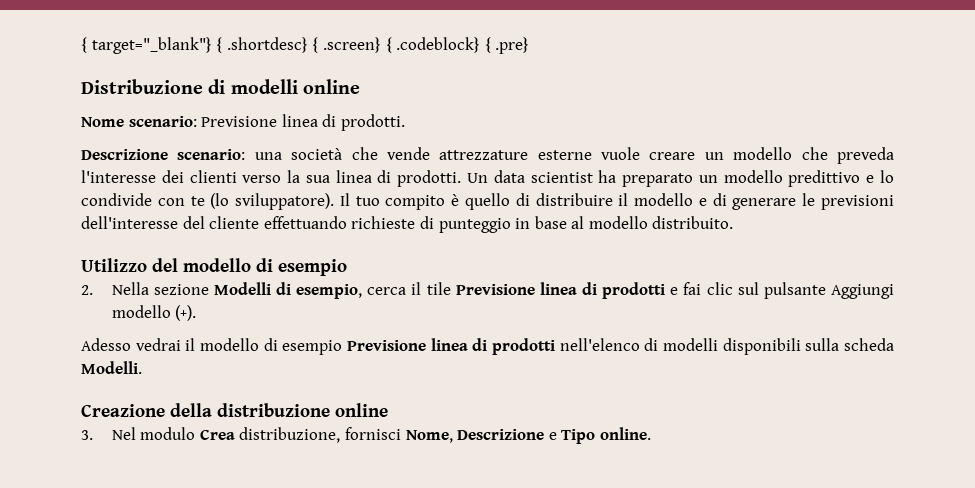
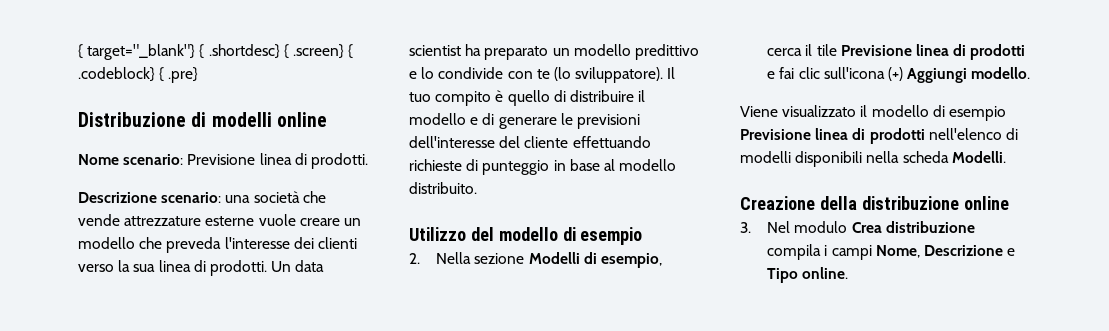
- 2. Nella sezione Modelli di esempio, cerca il tile Previsione linea di prodotti e fai clic sul pulsante Aggiungi modello (+).
- Adesso vedrai il modello di esempio Previsione linea di prodotti nell'elenco di modelli disponibili sulla scheda Modelli.
+ 2. Nella sezione Modelli di esempio, cerca il tile Previsione linea di prodotti e fai clic sull'icona (+) Aggiungi modello.
+ Viene visualizzato il modello di esempio Previsione linea di prodotti nell'elenco di modelli disponibili nella scheda Modelli.
- 3. Nel modulo Crea distribuzione, fornisci Nome, Descrizione e Tipo online.
+ 3. Nel modulo Crea distribuzione compila i campi Nome, Descrizione e Tipo online.

